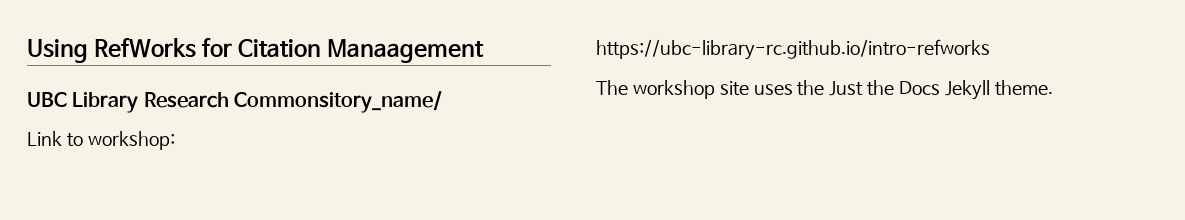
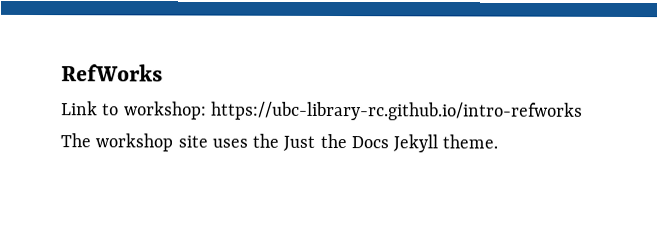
- Using RefWorks for Citation Manaagement
- UBC Library Research Commonsitory_name/
+ RefWorks

